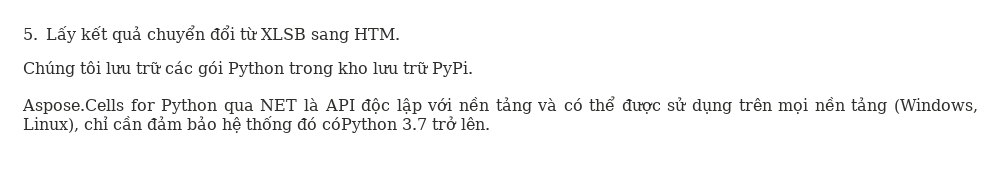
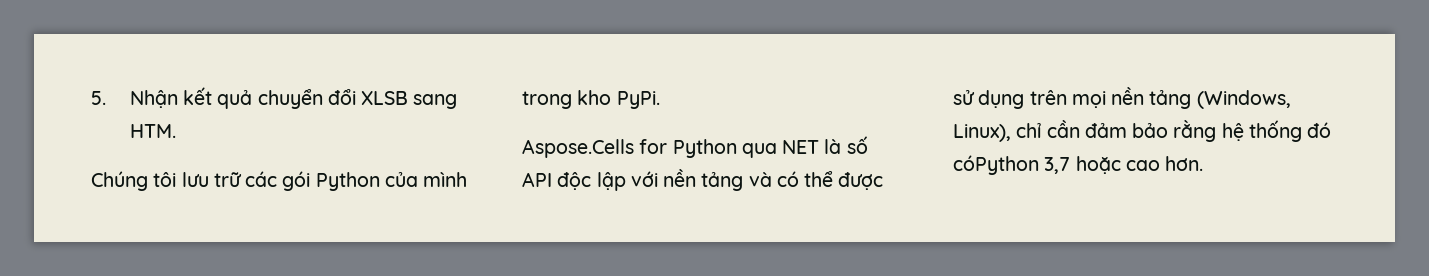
- 5. Lấy kết quả chuyển đổi từ XLSB sang HTM.
+ 5. Nhận kết quả chuyển đổi XLSB sang HTM.
- Chúng tôi lưu trữ các gói Python trong kho lưu trữ PyPi.
+ Chúng tôi lưu trữ các gói Python của mình trong kho PyPi.
- Aspose.Cells for Python qua NET là API độc lập với nền tảng và có thể được sử dụng trên mọi nền tảng (Windows, Linux), chỉ cần đảm bảo hệ thống đó cóPython 3.7 trở lên.
+ Aspose.Cells for Python qua NET là số API độc lập với nền tảng và có thể được sử dụng trên mọi nền tảng (Windows, Linux), chỉ cần đảm bảo rằng hệ thống đó cóPython 3,7 hoặc cao hơn.

